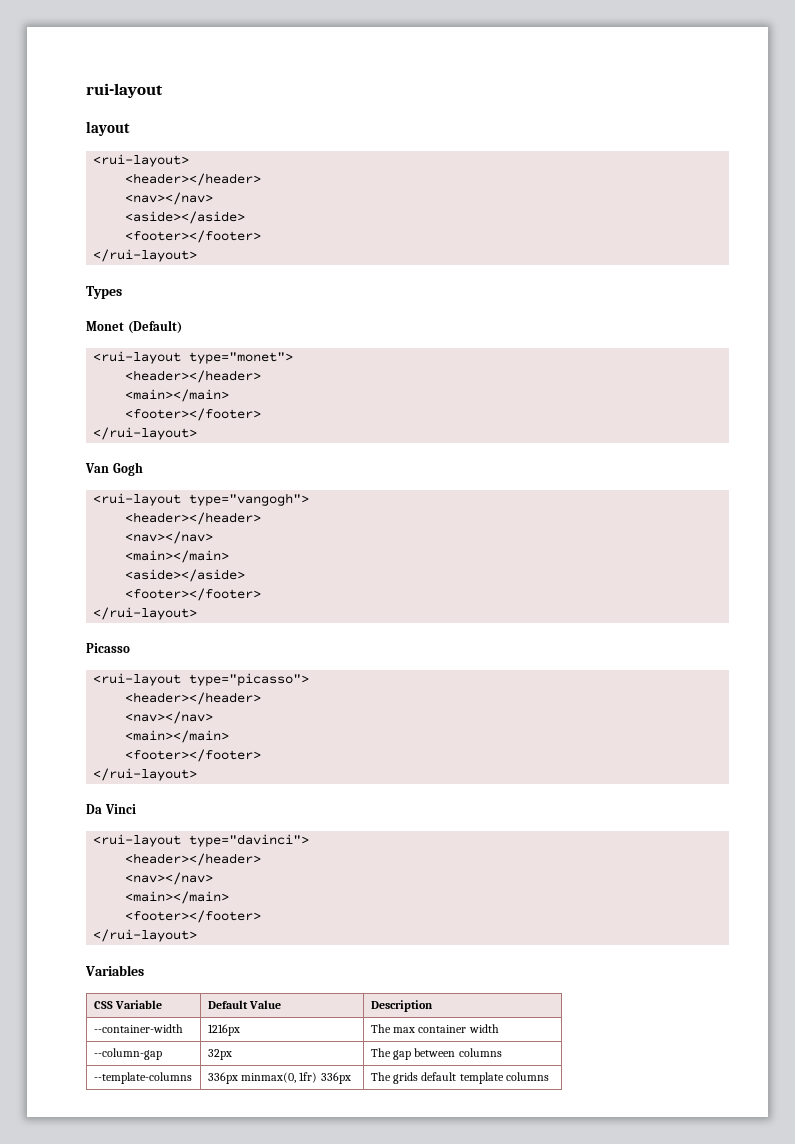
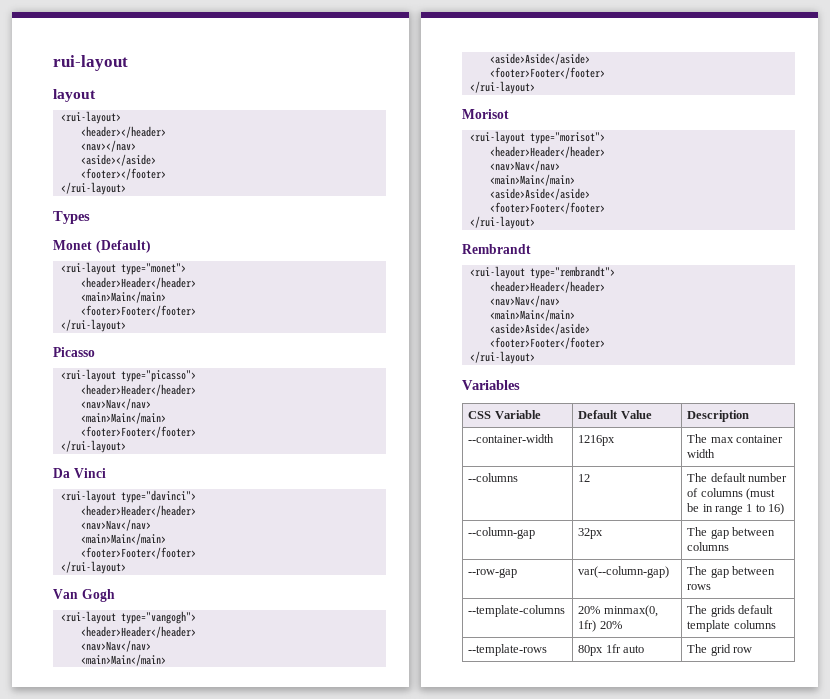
  <rui-layout type="monet">
- <header></header>
- <main></main>
- <footer></footer>
+ <header>Header</header>
+ <main>Main</main>
+ <footer>Footer</footer>
+ </rui-layout>
+ Picasso
+ <rui-layout type="picasso">
+ <header>Header</header>
+ <nav>Nav</nav>
+ <main>Main</main>
+ <footer>Footer</footer>
+ </rui-layout>
+ Da Vinci
+ <rui-layout type="davinci">
+ <header>Header</header>
+ <nav>Nav</nav>
+ <main>Main</main>
+ <footer>Footer</footer>
  <rui-layout type="vangogh">
- <header></header>
- <nav></nav>
- <main></main>
- <aside></aside>
- <footer></footer>
+ <header>Header</header>
+ <nav>Nav</nav>
+ <main>Main</main>
+ <aside>Aside</aside>
+ <footer>Footer</footer>
  </rui-layout>
- Picasso
- <rui-layout type="picasso">
- <header></header>
- <nav></nav>
- <main></main>
- <footer></footer>
+ Morisot
+ <rui-layout type="morisot">
+ <header>Header</header>
+ <nav>Nav</nav>
+ <main>Main</main>
+ <aside>Aside</aside>
+ <footer>Footer</footer>
  </rui-layout>
- Da Vinci
- <rui-layout type="davinci">
- <header></header>
- <nav></nav>
- <main></main>
- <footer></footer>
+ Rembrandt
+ <rui-layout type="rembrandt">
+ <header>Header</header>
+ <nav>Nav</nav>
+ <main>Main</main>
+ <aside>Aside</aside>
+ <footer>Footer</footer>
+ --columns | 12 | The default number of columns (must be in range 1 to 16)
+ --row-gap | var(--column-gap) | The gap between rows
- --template-columns | 336px minmax(0, 1fr) 336px | The grids default template columns
+ --template-columns | 20% minmax(0, 1fr) 20% | The grids default template columns
+ --template-rows | 80px 1fr auto | The grid row

